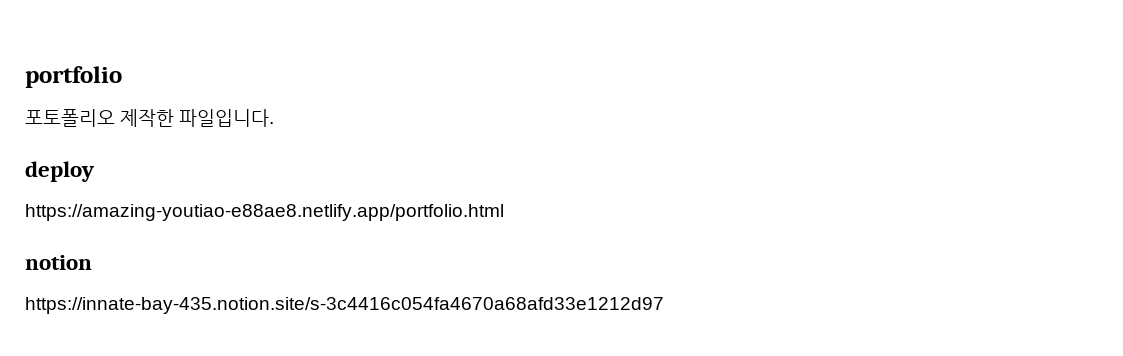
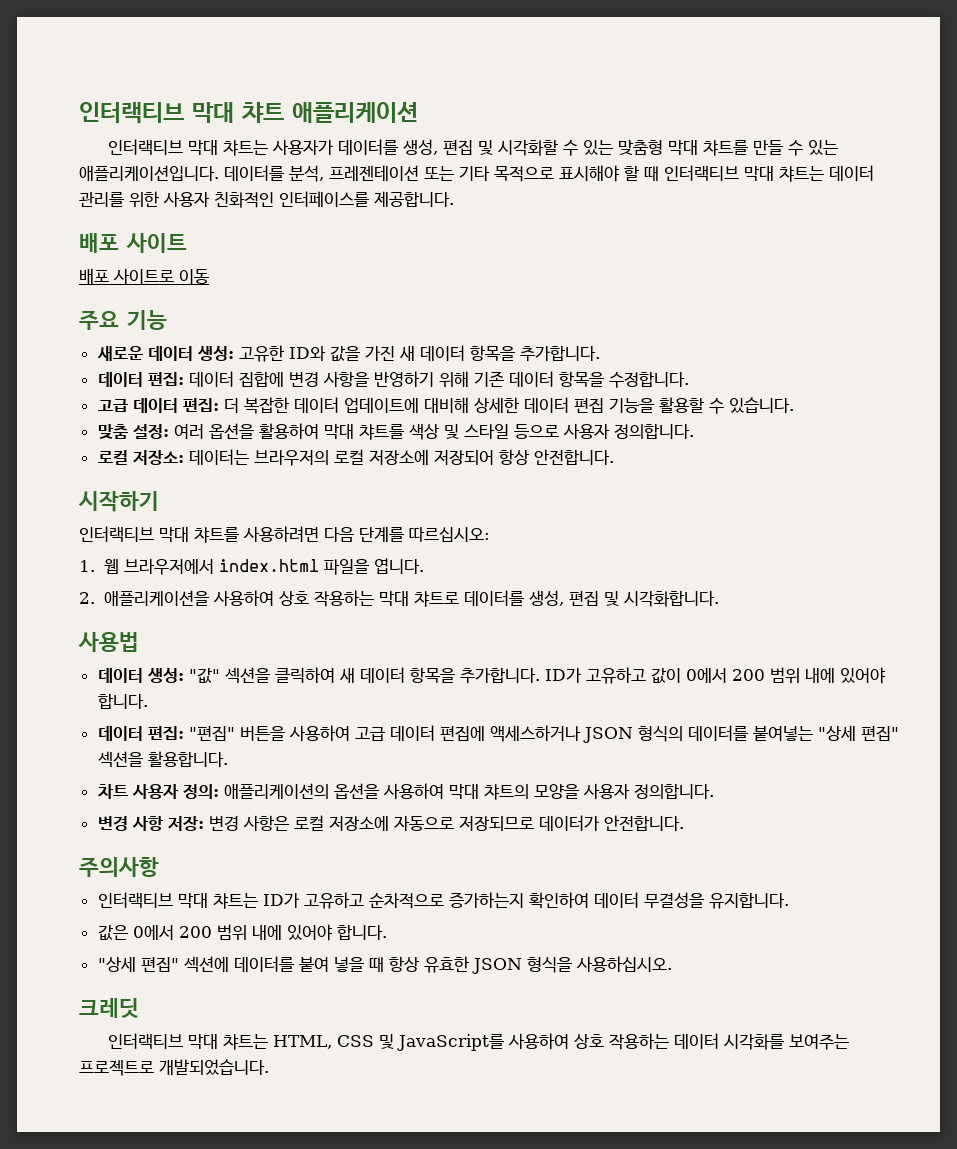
- portfolio
- 포토폴리오 제작한 파일입니다.
- deploy
- https://amazing-youtiao-e88ae8.netlify.app/portfolio.html
- notion
- https://innate-bay-435.notion.site/s-3c4416c054fa4670a68afd33e1212d97
+ 인터랙티브 막대 챠트 애플리케이션
+ 인터랙티브 막대 챠트는 사용자가 데이터를 생성, 편집 및 시각화할 수 있는 맞춤형 막대 챠트를 만들 수 있는 애플리케이션입니다. 데이터를 분석, 프레젠테이션 또는 기타 목적으로 표시해야 할 때 인터랙티브 막대 챠트는 데이터 관리를 위한 사용자 친화적인 인터페이스를 제공합니다.
+ 배포 사이트
+ 배포 사이트로 이동
+ 주요 기능
+ 새로운 데이터 생성: 고유한 ID와 값을 가진 새 데이터 항목을 추가합니다.
+ 데이터 편집: 데이터 집합에 변경 사항을 반영하기 위해 기존 데이터 항목을 수정합니다.
+ 고급 데이터 편집: 더 복잡한 데이터 업데이트에 대비해 상세한 데이터 편집 기능을 활용할 수 있습니다.
+ 맞춤 설정: 여러 옵션을 활용하여 막대 챠트를 색상 및 스타일 등으로 사용자 정의합니다.
+ 로컬 저장소: 데이터는 브라우저의 로컬 저장소에 저장되어 항상 안전합니다.
+ 시작하기
+ 인터랙티브 막대 챠트를 사용하려면 다음 단계를 따르십시오:
+ 1. 웹 브라우저에서 index.html 파일을 엽니다.
+ 2. 애플리케이션을 사용하여 상호 작용하는 막대 챠트로 데이터를 생성, 편집 및 시각화합니다.
+ 사용법
+ 데이터 생성: "값" 섹션을 클릭하여 새 데이터 항목을 추가합니다. ID가 고유하고 값이 0에서 200 범위 내에 있어야 합니다.
+ 데이터 편집: "편집" 버튼을 사용하여 고급 데이터 편집에 액세스하거나 JSON 형식의 데이터를 붙여넣는 "상세 편집" 섹션을 활용합니다.
+ 차트 사용자 정의: 애플리케이션의 옵션을 사용하여 막대 챠트의 모양을 사용자 정의합니다.
+ 변경 사항 저장: 변경 사항은 로컬 저장소에 자동으로 저장되므로 데이터가 안전합니다.
+ 주의사항
+ 인터랙티브 막대 챠트는 ID가 고유하고 순차적으로 증가하는지 확인하여 데이터 무결성을 유지합니다.
+ 값은 0에서 200 범위 내에 있어야 합니다.
+ "상세 편집" 섹션에 데이터를 붙여 넣을 때 항상 유효한 JSON 형식을 사용하십시오.
+ 크레딧
+ 인터랙티브 막대 챠트는 HTML, CSS 및 JavaScript를 사용하여 상호 작용하는 데이터 시각화를 보여주는 프로젝트로 개발되었습니다.

